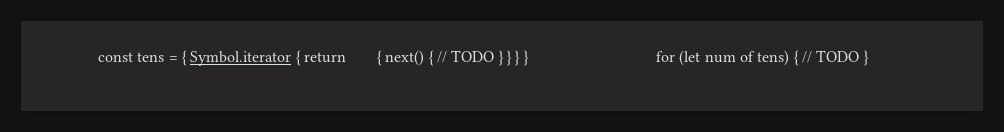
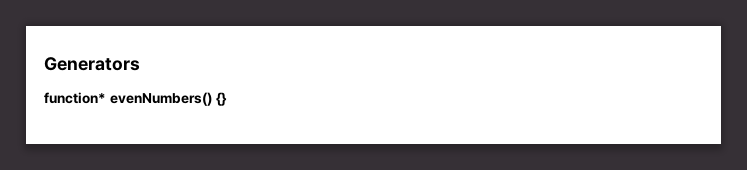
- const tens = { Symbol.iterator { return { next() { // TODO } } } }
- for (let num of tens) { // TODO }
+ Generators
+ function* evenNumbers() {}

